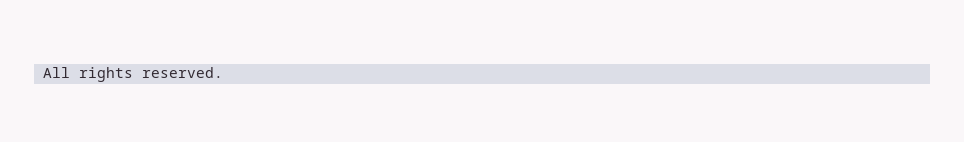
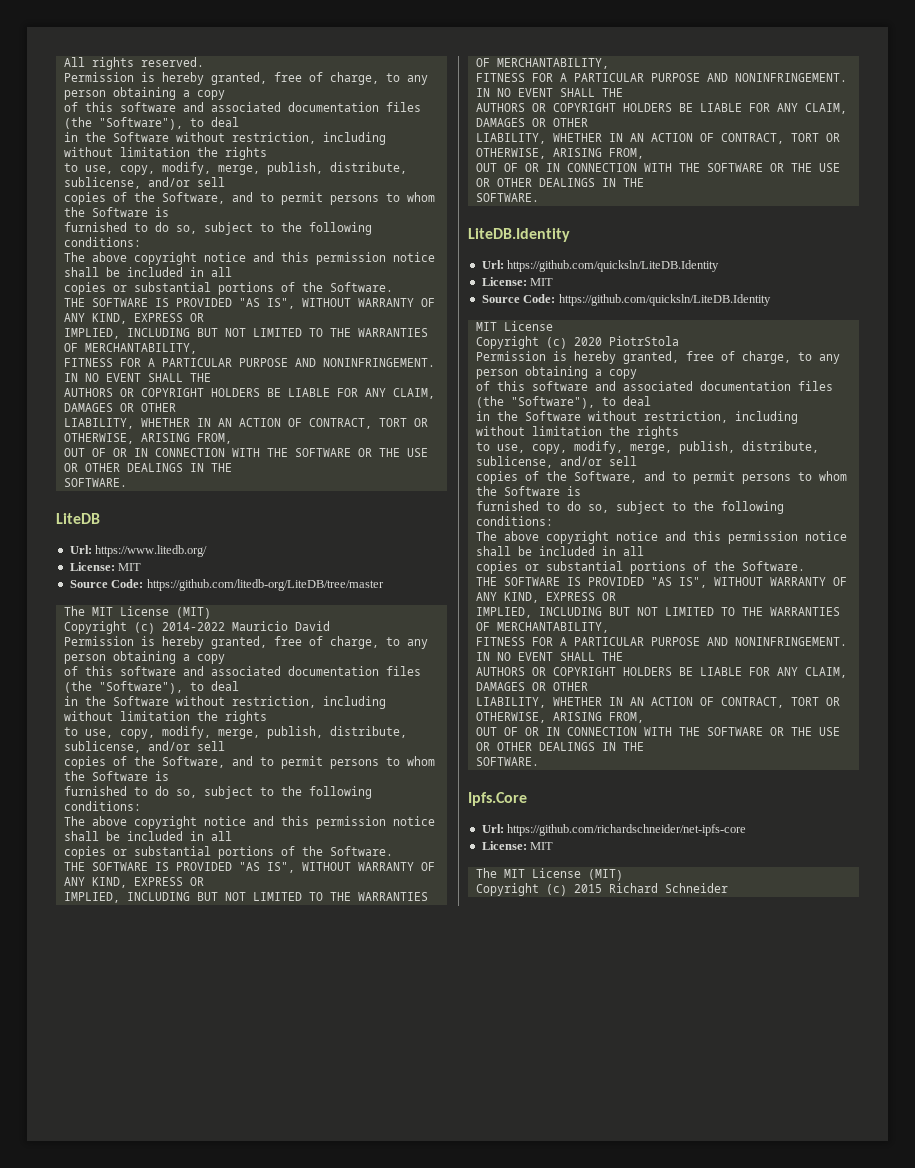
  All rights reserved.
+ Permission is hereby granted, free of charge, to any person obtaining a copy
+ of this software and associated documentation files (the "Software"), to deal
+ in the Software without restriction, including without limitation the rights
+ to use, copy, modify, merge, publish, distribute, sublicense, and/or sell
+ copies of the Software, and to permit persons to whom the Software is
+ furnished to do so, subject to the following conditions:
+ The above copyright notice and this permission notice shall be included in all
+ copies or substantial portions of the Software.
+ THE SOFTWARE IS PROVIDED "AS IS", WITHOUT WARRANTY OF ANY KIND, EXPRESS OR
+ IMPLIED, INCLUDING BUT NOT LIMITED TO THE WARRANTIES OF MERCHANTABILITY,
+ FITNESS FOR A PARTICULAR PURPOSE AND NONINFRINGEMENT. IN NO EVENT SHALL THE
+ AUTHORS OR COPYRIGHT HOLDERS BE LIABLE FOR ANY CLAIM, DAMAGES OR OTHER
+ LIABILITY, WHETHER IN AN ACTION OF CONTRACT, TORT OR OTHERWISE, ARISING FROM,
+ OUT OF OR IN CONNECTION WITH THE SOFTWARE OR THE USE OR OTHER DEALINGS IN THE
+ SOFTWARE.
+ LiteDB
+ Url: https://www.litedb.org/
+ License: MIT
+ Source Code: https://github.com/litedb-org/LiteDB/tree/master
+ The MIT License (MIT)
+ Copyright (c) 2014-2022 Mauricio David
+ Permission is hereby granted, free of charge, to any person obtaining a copy
+ of this software and associated documentation files (the "Software"), to deal
+ in the Software without restriction, including without limitation the rights
+ to use, copy, modify, merge, publish, distribute, sublicense, and/or sell
+ copies of the Software, and to permit persons to whom the Software is
+ furnished to do so, subject to the following conditions:
+ The above copyright notice and this permission notice shall be included in all
+ copies or substantial portions of the Software.
+ THE SOFTWARE IS PROVIDED "AS IS", WITHOUT WARRANTY OF ANY KIND, EXPRESS OR
+ IMPLIED, INCLUDING BUT NOT LIMITED TO THE WARRANTIES OF MERCHANTABILITY,
+ FITNESS FOR A PARTICULAR PURPOSE AND NONINFRINGEMENT. IN NO EVENT SHALL THE
+ AUTHORS OR COPYRIGHT HOLDERS BE LIABLE FOR ANY CLAIM, DAMAGES OR OTHER
+ LIABILITY, WHETHER IN AN ACTION OF CONTRACT, TORT OR OTHERWISE, ARISING FROM,
+ OUT OF OR IN CONNECTION WITH THE SOFTWARE OR THE USE OR OTHER DEALINGS IN THE
+ SOFTWARE.
+ LiteDB.Identity
+ Url: https://github.com/quicksln/LiteDB.Identity
+ License: MIT
+ Source Code: https://github.com/quicksln/LiteDB.Identity
+ MIT License
+ Copyright (c) 2020 PiotrStola
+ Permission is hereby granted, free of charge, to any person obtaining a copy
+ of this software and associated documentation files (the "Software"), to deal
+ in the Software without restriction, including without limitation the rights
+ to use, copy, modify, merge, publish, distribute, sublicense, and/or sell
+ copies of the Software, and to permit persons to whom the Software is
+ furnished to do so, subject to the following conditions:
+ The above copyright notice and this permission notice shall be included in all
+ copies or substantial portions of the Software.
+ THE SOFTWARE IS PROVIDED "AS IS", WITHOUT WARRANTY OF ANY KIND, EXPRESS OR
+ IMPLIED, INCLUDING BUT NOT LIMITED TO THE WARRANTIES OF MERCHANTABILITY,
+ FITNESS FOR A PARTICULAR PURPOSE AND NONINFRINGEMENT. IN NO EVENT SHALL THE
+ AUTHORS OR COPYRIGHT HOLDERS BE LIABLE FOR ANY CLAIM, DAMAGES OR OTHER
+ LIABILITY, WHETHER IN AN ACTION OF CONTRACT, TORT OR OTHERWISE, ARISING FROM,
+ OUT OF OR IN CONNECTION WITH THE SOFTWARE OR THE USE OR OTHER DEALINGS IN THE
+ SOFTWARE.
+ Ipfs.Core
+ Url: https://github.com/richardschneider/net-ipfs-core
+ License: MIT
+ The MIT License (MIT)
+ Copyright (c) 2015 Richard Schneider

